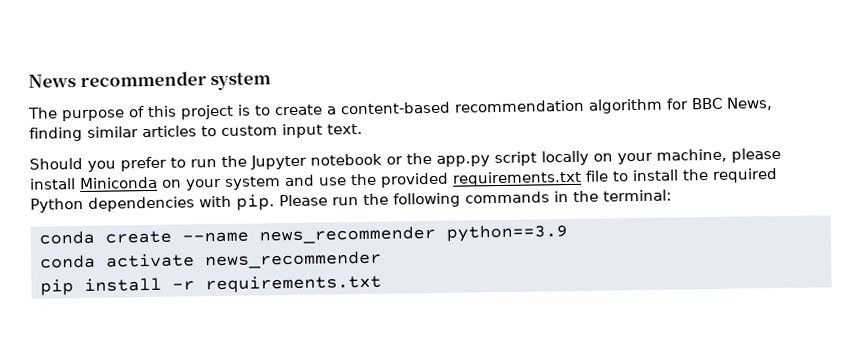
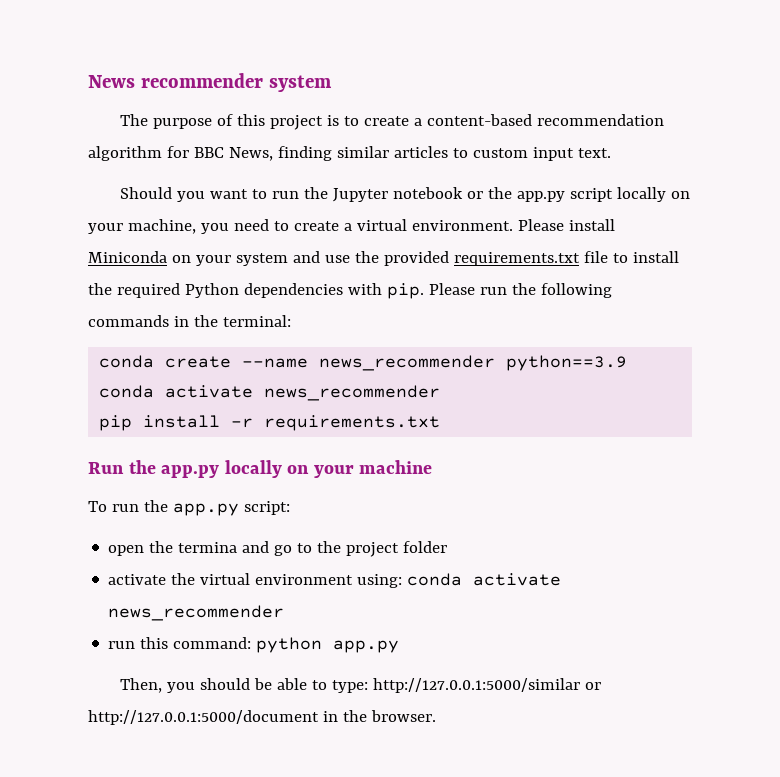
- Should you prefer to run the Jupyter notebook or the app.py script locally on your machine, please install Miniconda on your system and use the provided requirements.txt file to install the required Python dependencies with pip.
+ Should you want to run the Jupyter notebook or the app.py script locally on your machine, you need to create a virtual environment. Please install Miniconda on your system and use the provided requirements.txt file to install the required Python dependencies with pip.
+ Run the app.py locally on your machine
+ To run the app.py script:
+ open the termina and go to the project folder
+ activate the virtual environment using: conda activate news_recommender
+ run this command: python app.py
+ Then, you should be able to type: http://127.0.0.1:5000/similar or http://127.0.0.1:5000/document in the browser.

